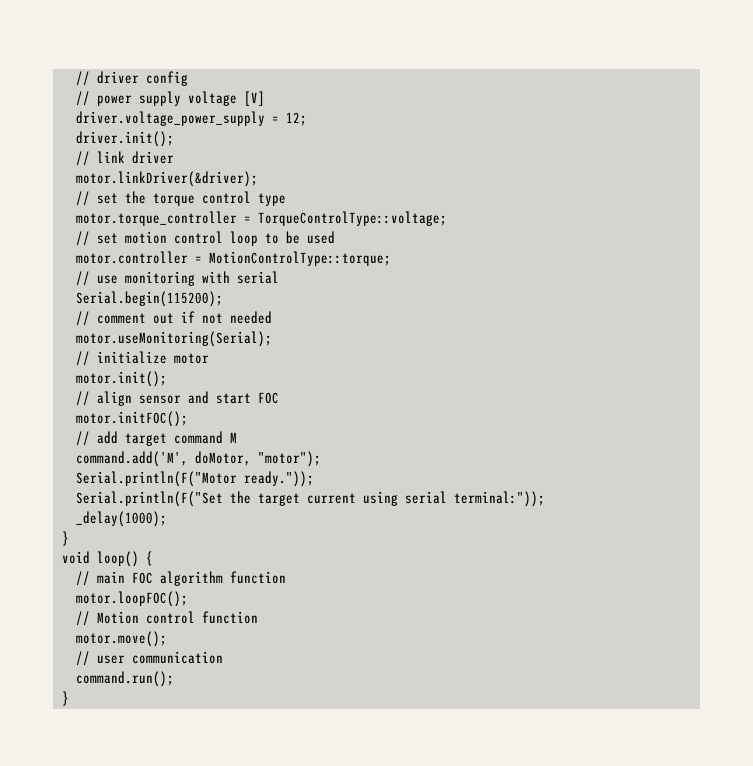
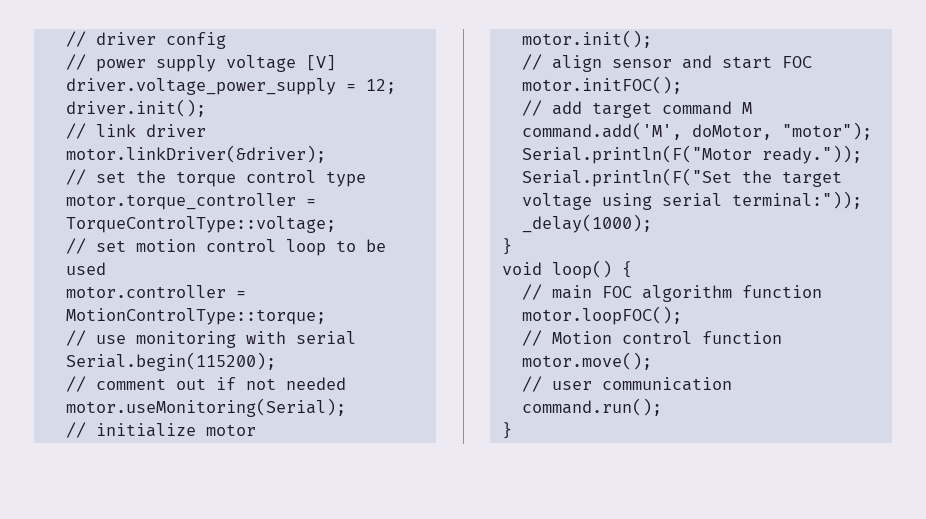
- Serial.println(F("Set the target current using serial terminal:"));
+ Serial.println(F("Set the target voltage using serial terminal:"));

